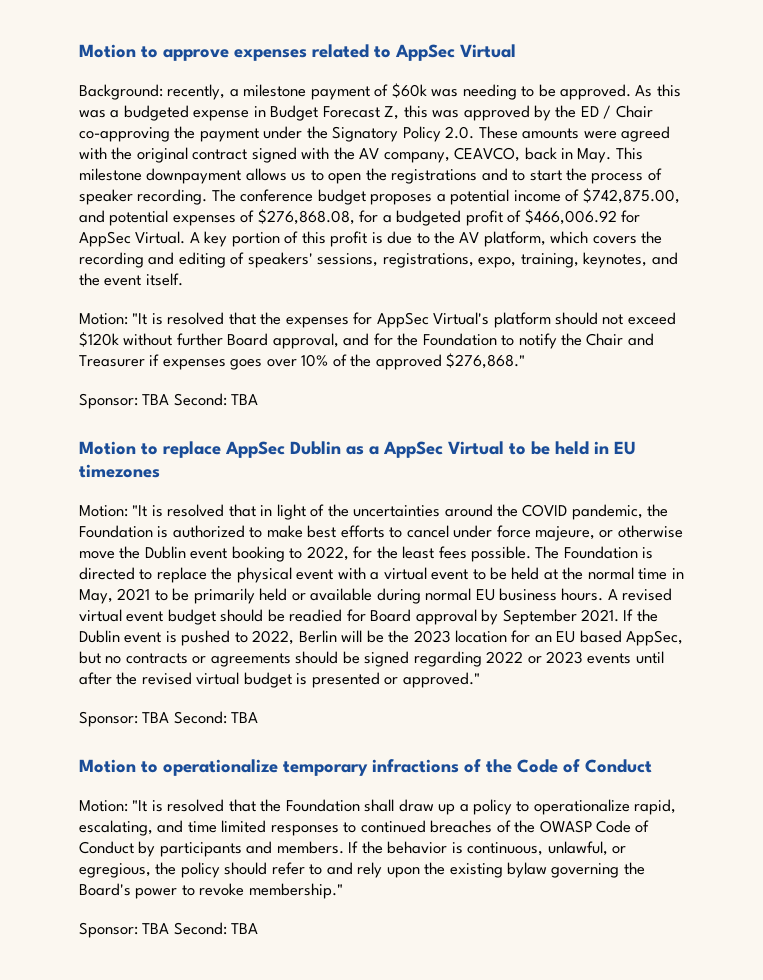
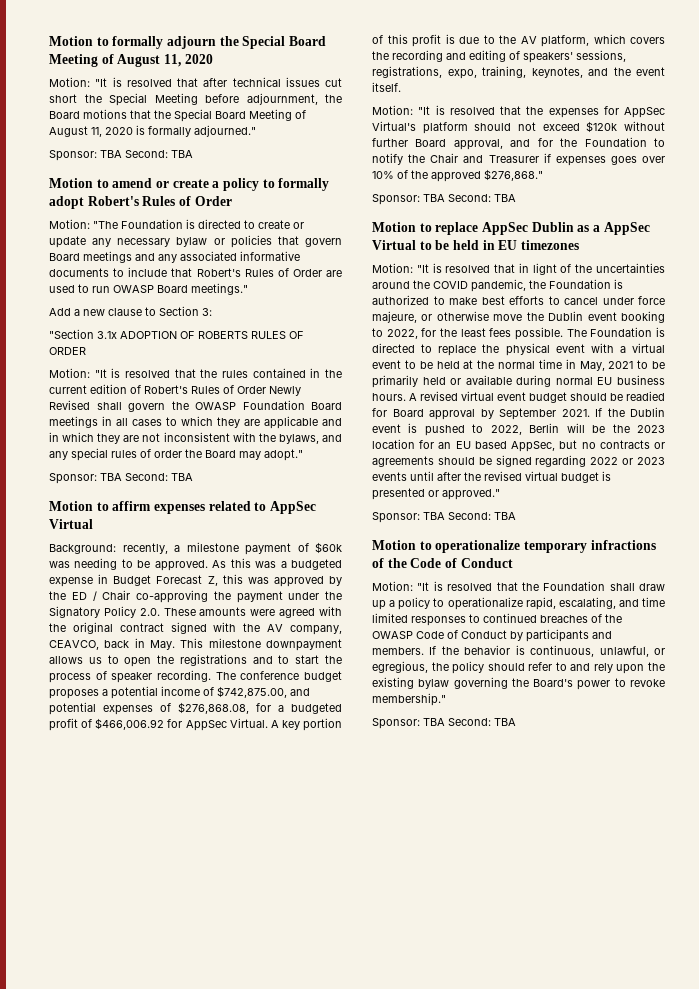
- Motion to approve expenses related to AppSec Virtual
+ Motion to formally adjourn the Special Board Meeting of August 11, 2020
+ Motion: "It is resolved that after technical issues cut short the Special Meeting before adjournment, the Board motions that the Special Board Meeting of August 11, 2020 is formally adjourned."
+ Sponsor: TBA Second: TBA
+ Motion to amend or create a policy to formally adopt Robert's Rules of Order
+ Motion: "The Foundation is directed to create or update any necessary bylaw or policies that govern Board meetings and any associated informative documents to include that Robert's Rules of Order are used to run OWASP Board meetings."
+ Add a new clause to Section 3:
+ "Section 3.1x ADOPTION OF ROBERTS RULES OF ORDER
+ Motion: "It is resolved that the rules contained in the current edition of Robert's Rules of Order Newly Revised shall govern the OWASP Foundation Board meetings in all cases to which they are applicable and in which they are not inconsistent with the bylaws, and any special rules of order the Board may adopt."
+ Sponsor: TBA Second: TBA
+ Motion to affirm expenses related to AppSec Virtual

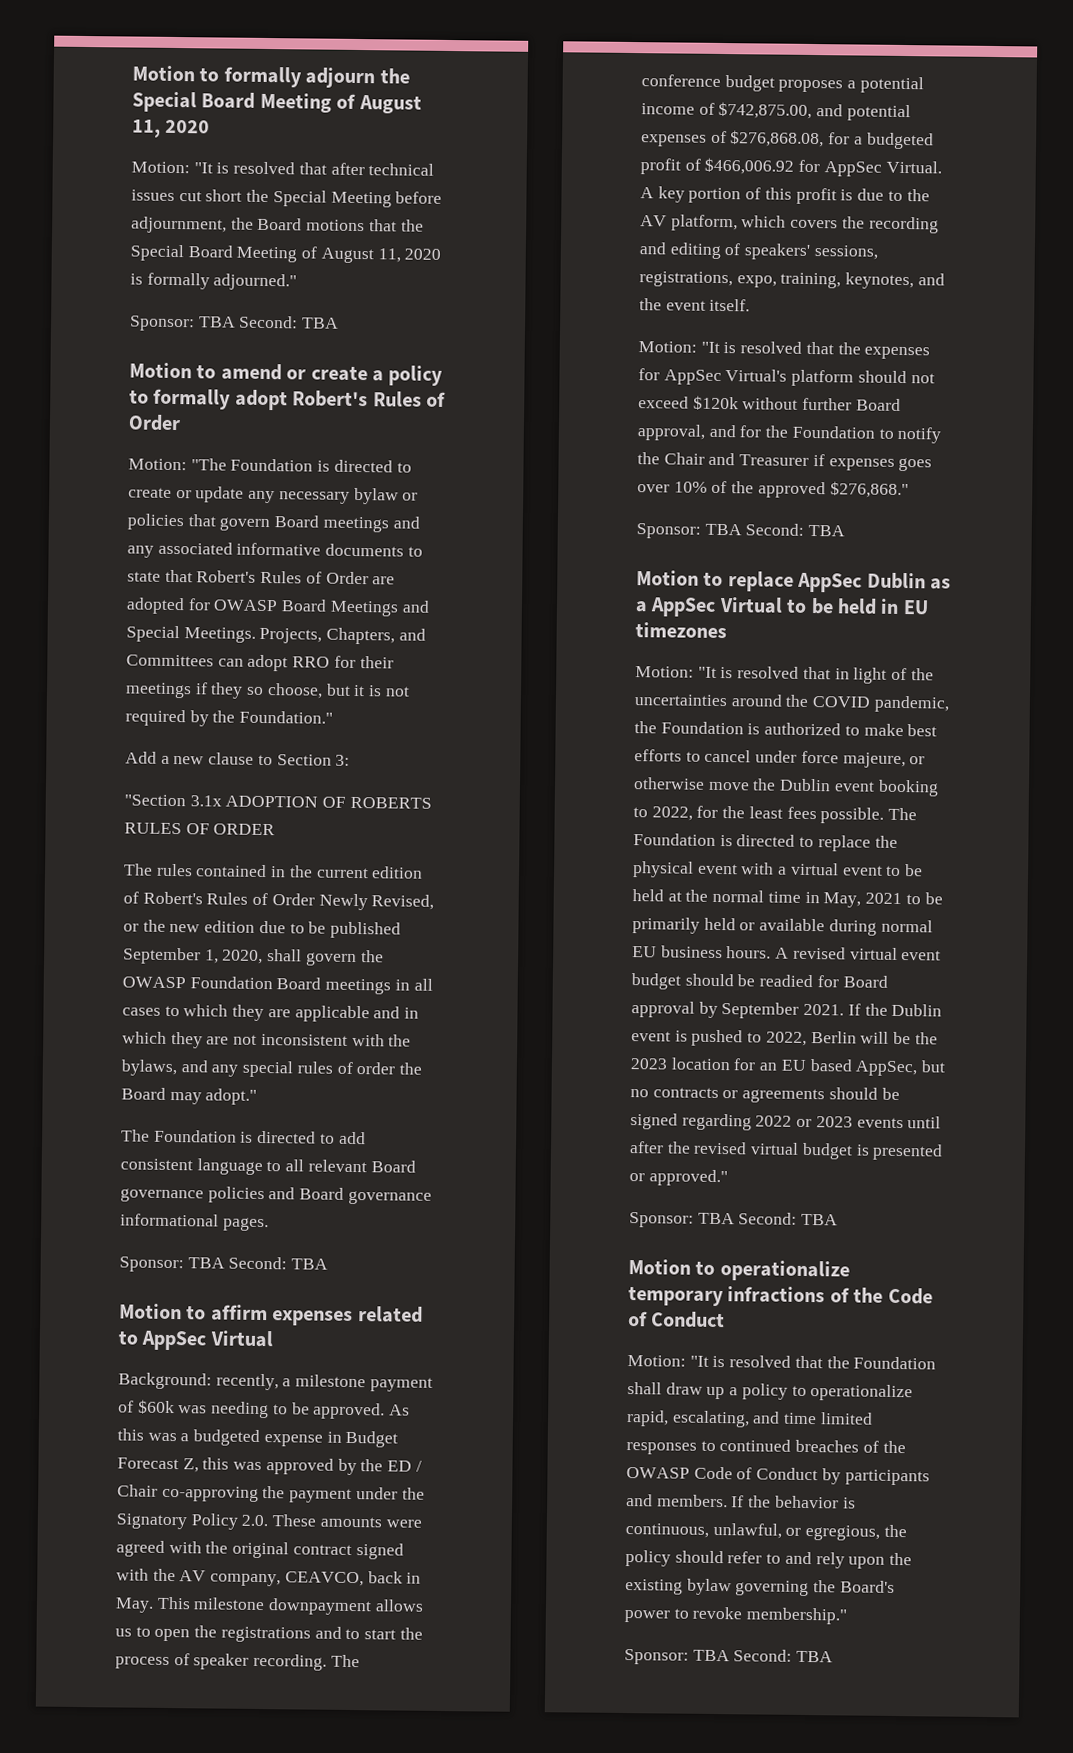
- Motion: "The Foundation is directed to create or update any necessary bylaw or policies that govern Board meetings and any associated informative documents to include that Robert's Rules of Order are used to run OWASP Board meetings."
+ Motion: "The Foundation is directed to create or update any necessary bylaw or policies that govern Board meetings and any associated informative documents to state that Robert's Rules of Order are adopted for OWASP Board Meetings and Special Meetings. Projects, Chapters, and Committees can adopt RRO for their meetings if they so choose, but it is not required by the Foundation."
- Motion: "It is resolved that the rules contained in the current edition of Robert's Rules of Order Newly Revised shall govern the OWASP Foundation Board meetings in all cases to which they are applicable and in which they are not inconsistent with the bylaws, and any special rules of order the Board may adopt."
+ The rules contained in the current edition of Robert's Rules of Order Newly Revised, or the new edition due to be published September 1, 2020, shall govern the OWASP Foundation Board meetings in all cases to which they are applicable and in which they are not inconsistent with the bylaws, and any special rules of order the Board may adopt."
+ The Foundation is directed to add consistent language to all relevant Board governance policies and Board governance informational pages.

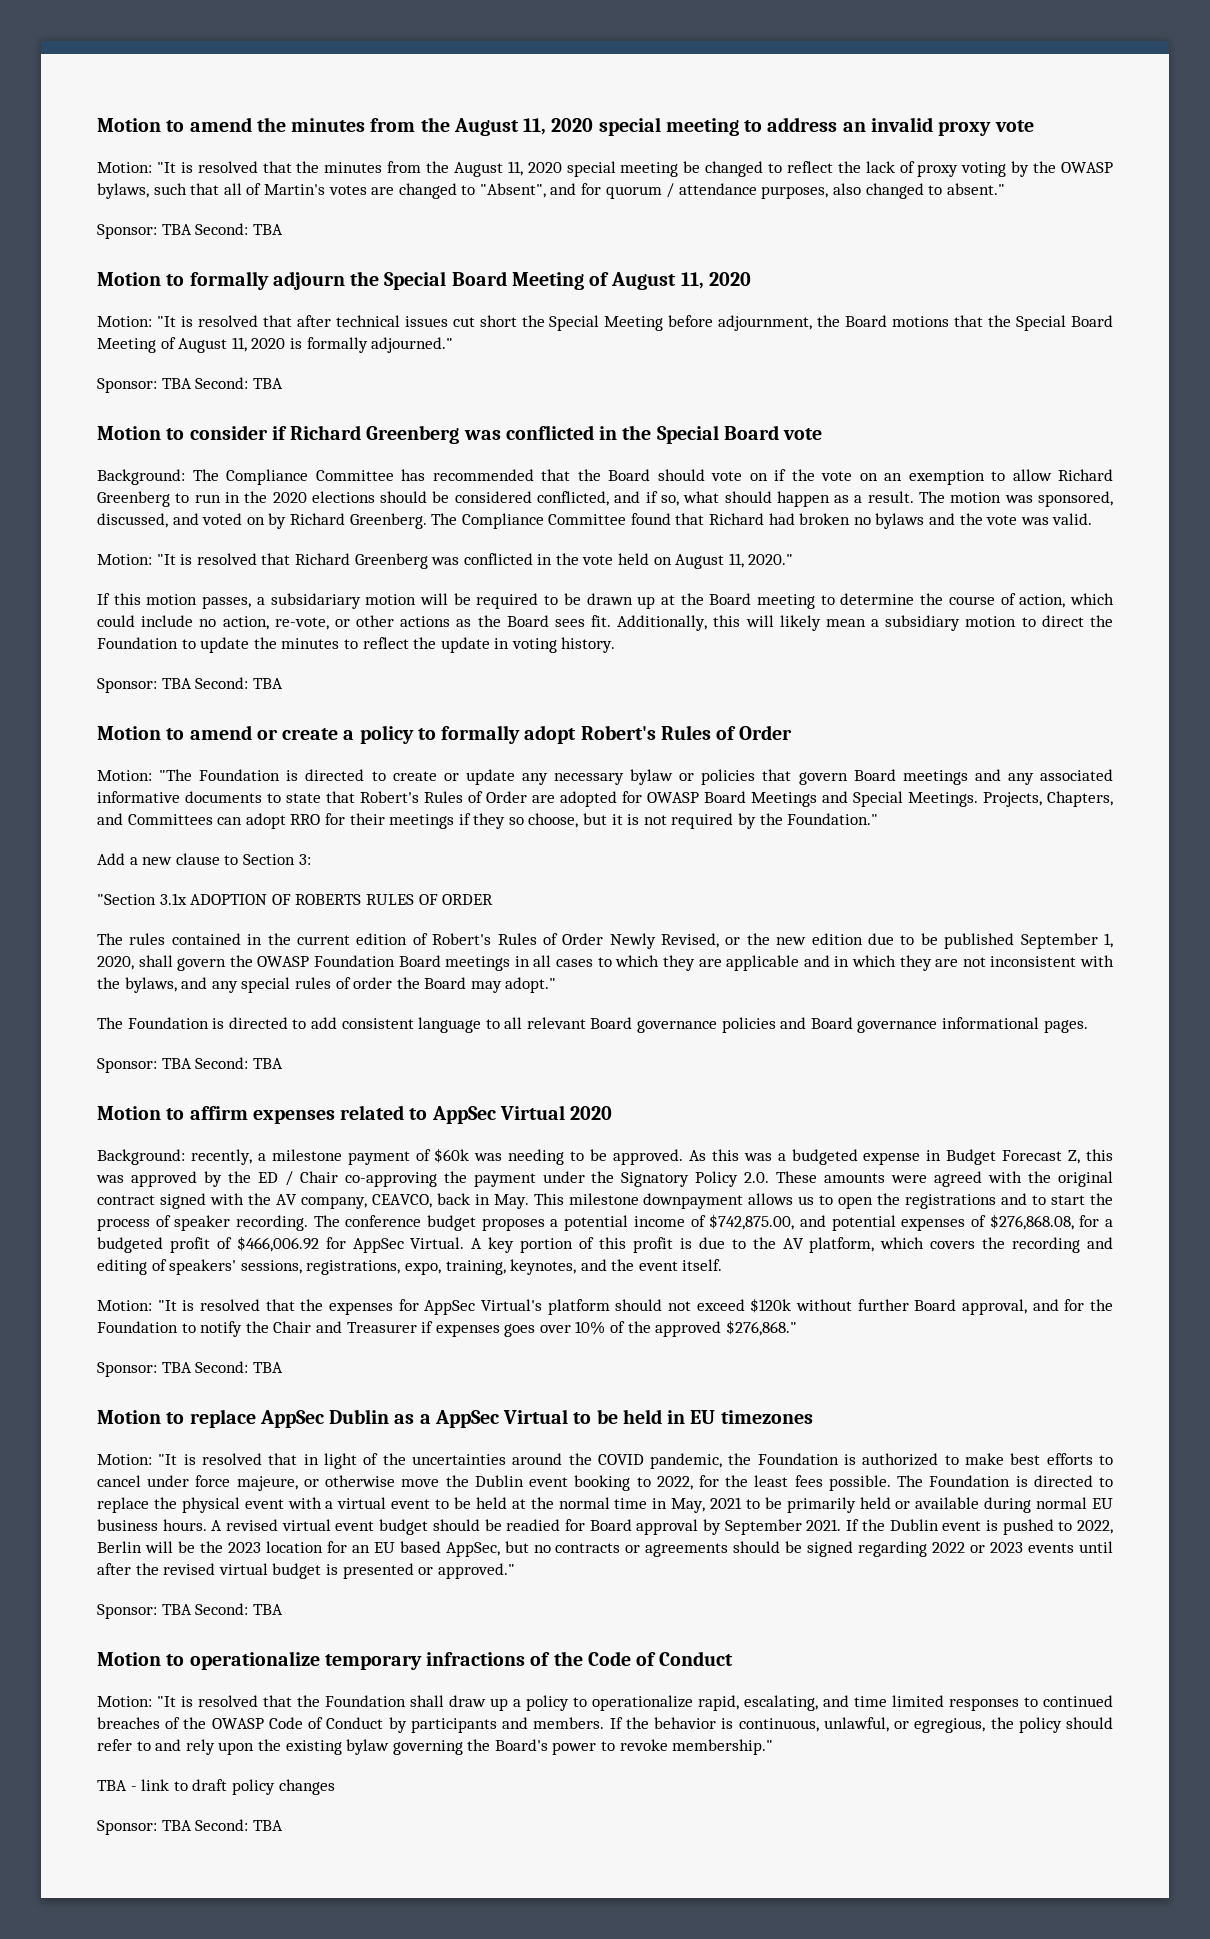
+ Motion to amend the minutes from the August 11, 2020 special meeting to address an invalid proxy vote
+ Motion: "It is resolved that the minutes from the August 11, 2020 special meeting be changed to reflect the lack of proxy voting by the OWASP bylaws, such that all of Martin's votes are changed to "Absent", and for quorum / attendance purposes, also changed to absent."
+ Sponsor: TBA Second: TBA
+ Motion to consider if Richard Greenberg was conflicted in the Special Board vote
+ Background: The Compliance Committee has recommended that the Board should vote on if the vote on an exemption to allow Richard Greenberg to run in the 2020 elections should be considered conflicted, and if so, what should happen as a result. The motion was sponsored, discussed, and voted on by Richard Greenberg. The Compliance Committee found that Richard had broken no bylaws and the vote was valid.
+ Motion: "It is resolved that Richard Greenberg was conflicted in the vote held on August 11, 2020."
+ If this motion passes, a subsidariary motion will be required to be drawn up at the Board meeting to determine the course of action, which could include no action, re-vote, or other actions as the Board sees fit. Additionally, this will likely mean a subsidiary motion to direct the Foundation to update the minutes to reflect the update in voting history.
+ Sponsor: TBA Second: TBA
- Motion to affirm expenses related to AppSec Virtual
+ Motion to affirm expenses related to AppSec Virtual 2020
+ TBA - link to draft policy changes

